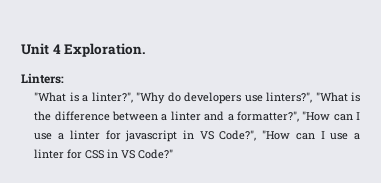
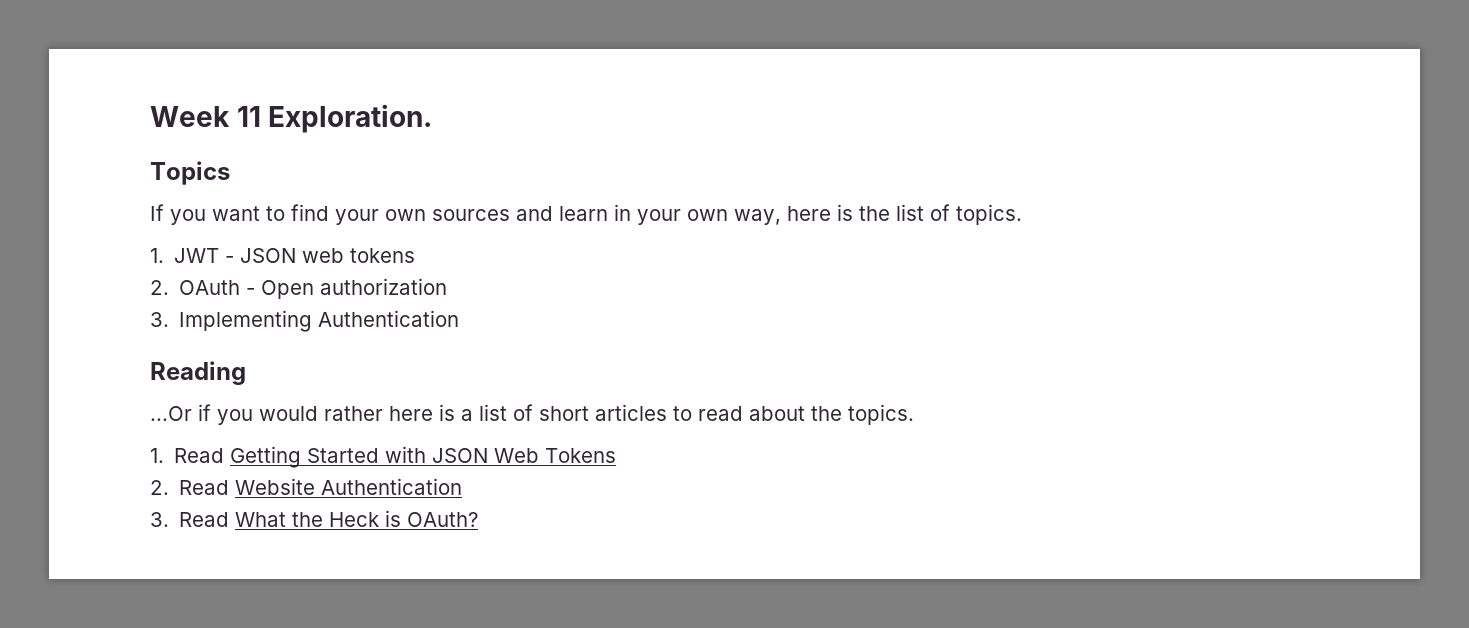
- Unit 4 Exploration.
+ Week 11 Exploration.
- Linters:
- "What is a linter?", "Why do developers use linters?", "What is the difference between a linter and a formatter?", "How can I use a linter for javascript in VS Code?", "How can I use a linter for CSS in VS Code?"
+ Topics
+ If you want to find your own sources and learn in your own way, here is the list of topics.
+ 1. JWT - JSON web tokens
+ 2. OAuth - Open authorization
+ 3. Implementing Authentication
+ Reading
+ ...Or if you would rather here is a list of short articles to read about the topics.
+ 1. Read Getting Started with JSON Web Tokens
+ 2. Read Website Authentication
+ 3. Read What the Heck is OAuth?

